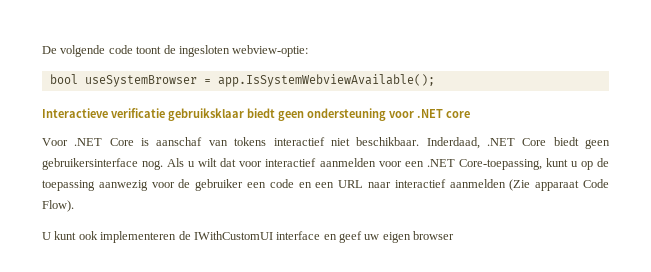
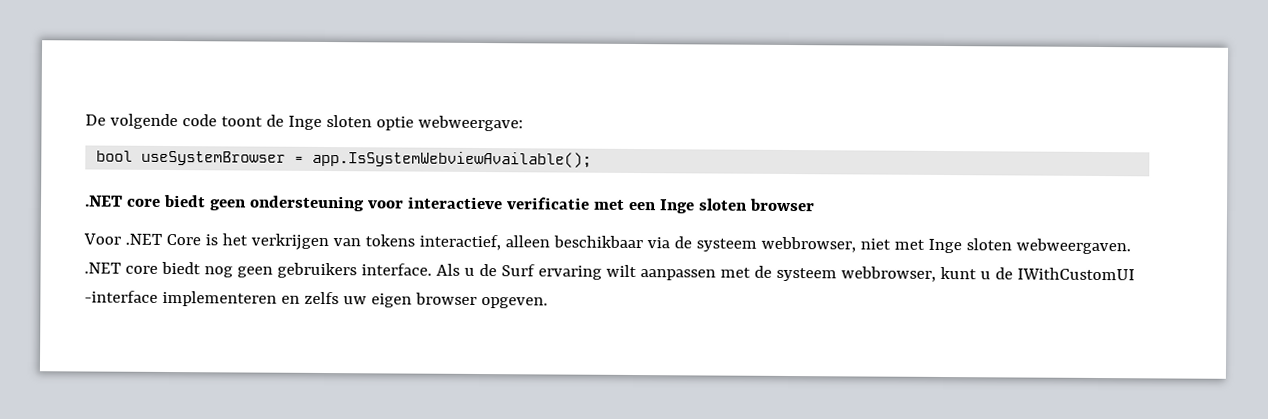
- De volgende code toont de ingesloten webview-optie:
+ De volgende code toont de Inge sloten optie webweergave:
- Interactieve verificatie gebruiksklaar biedt geen ondersteuning voor .NET core
- Voor .NET Core is aanschaf van tokens interactief niet beschikbaar. Inderdaad, .NET Core biedt geen gebruikersinterface nog. Als u wilt dat voor interactief aanmelden voor een .NET Core-toepassing, kunt u op de toepassing aanwezig voor de gebruiker een code en een URL naar interactief aanmelden (Zie apparaat Code Flow).
- U kunt ook implementeren de IWithCustomUI interface en geef uw eigen browser
+ .NET core biedt geen ondersteuning voor interactieve verificatie met een Inge sloten browser
+ Voor .NET Core is het verkrijgen van tokens interactief, alleen beschikbaar via de systeem webbrowser, niet met Inge sloten webweergaven. .NET core biedt nog geen gebruikers interface. Als u de Surf ervaring wilt aanpassen met de systeem webbrowser, kunt u de IWithCustomUI -interface implementeren en zelfs uw eigen browser opgeven.

